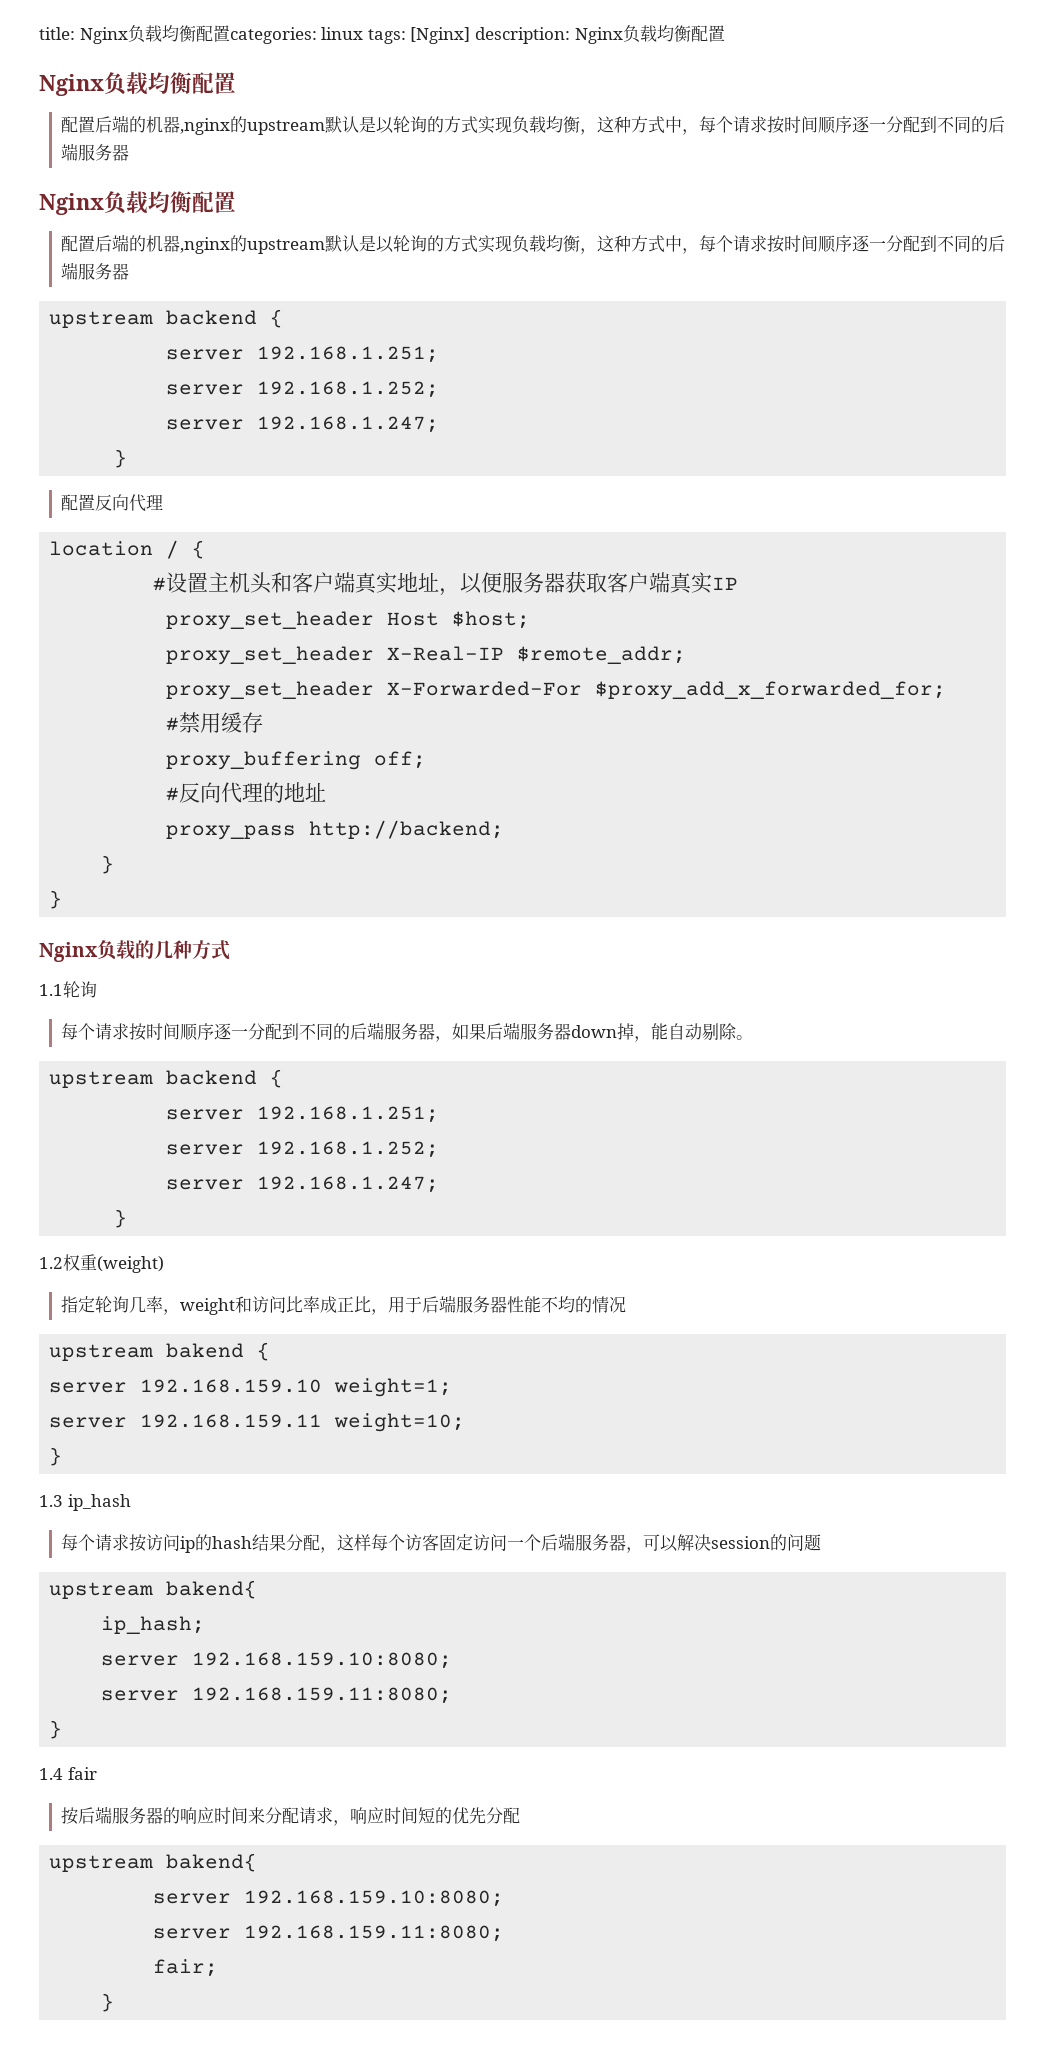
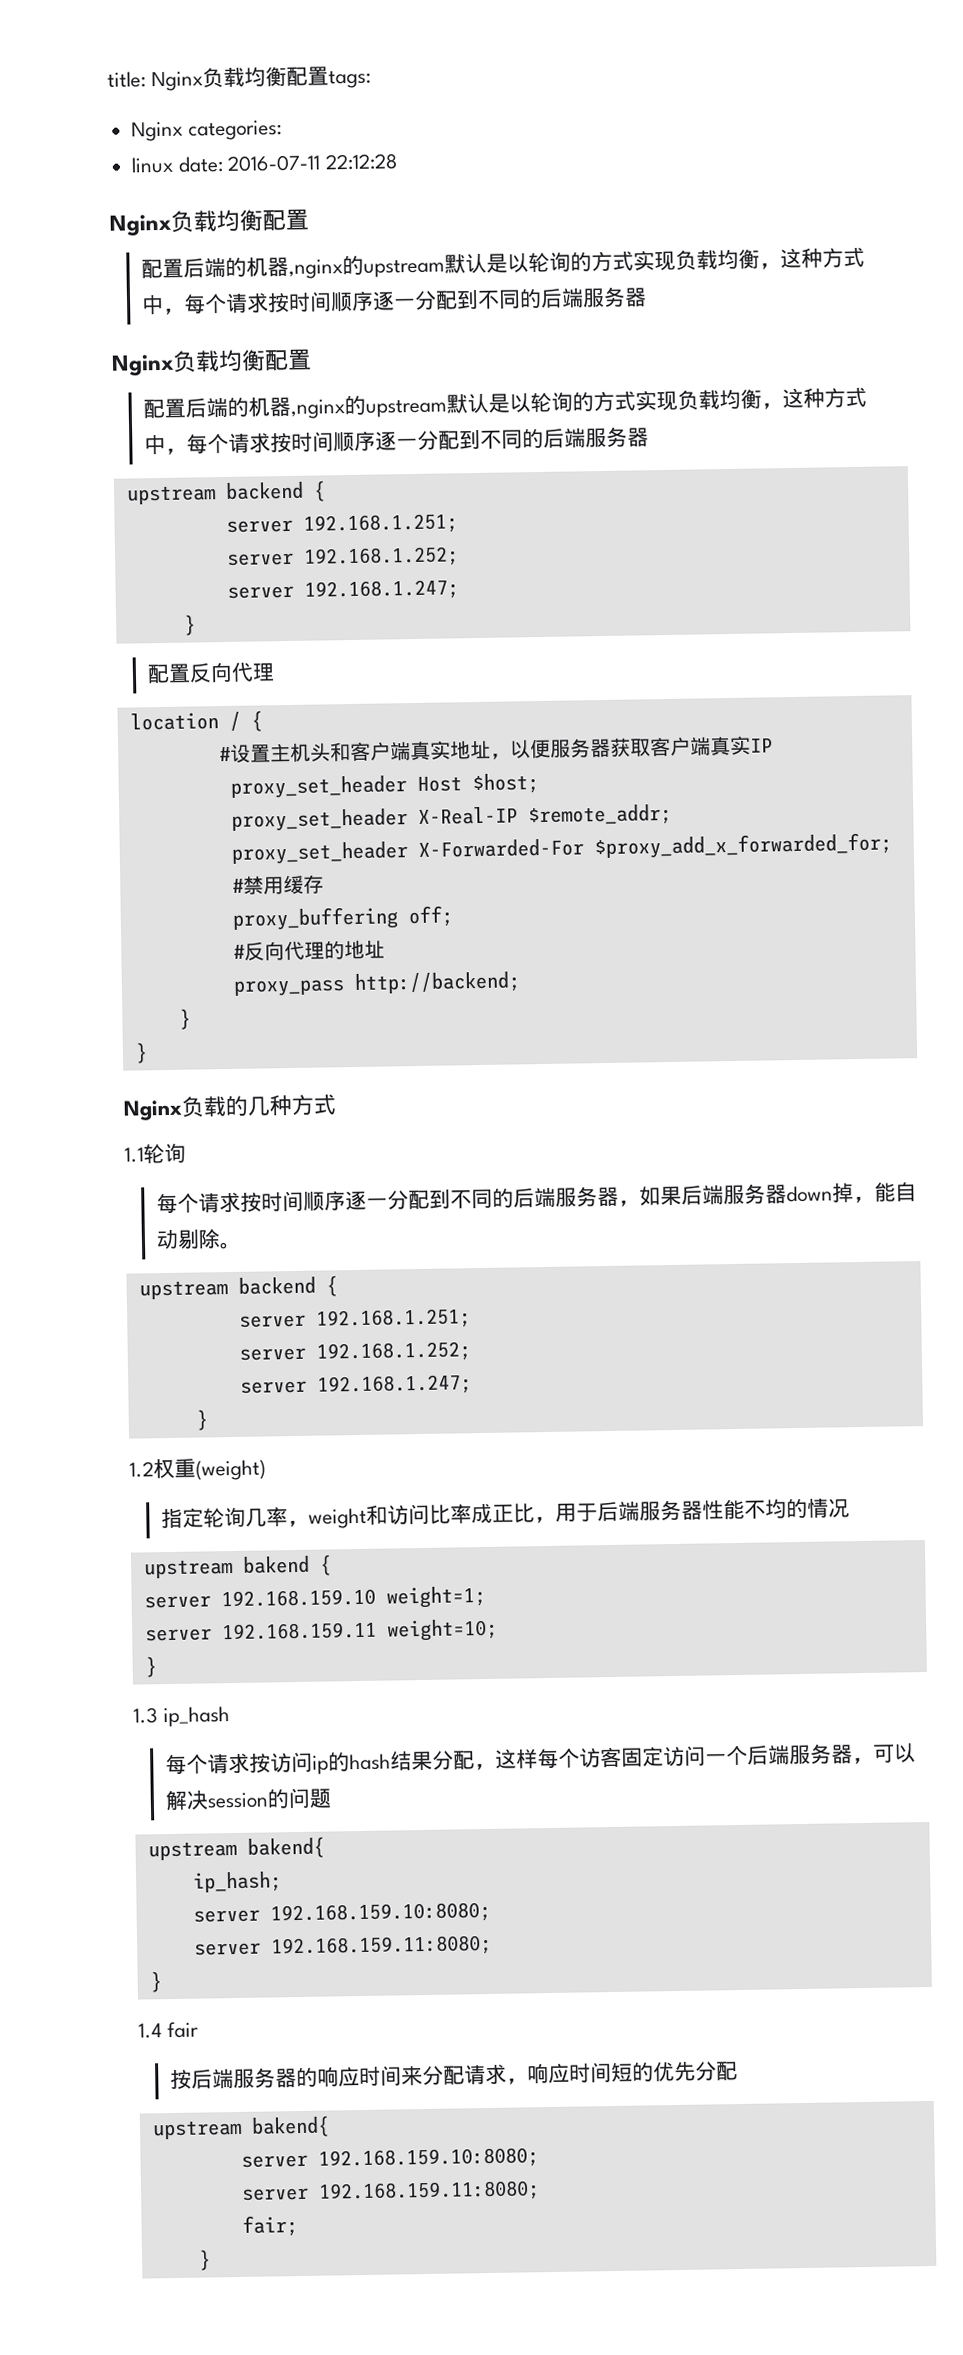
- title: Nginx负载均衡配置categories: linux tags: [Nginx] description: Nginx负载均衡配置
+ title: Nginx负载均衡配置tags:
+ Nginx categories:
+ linux date: 2016-07-11 22:12:28

